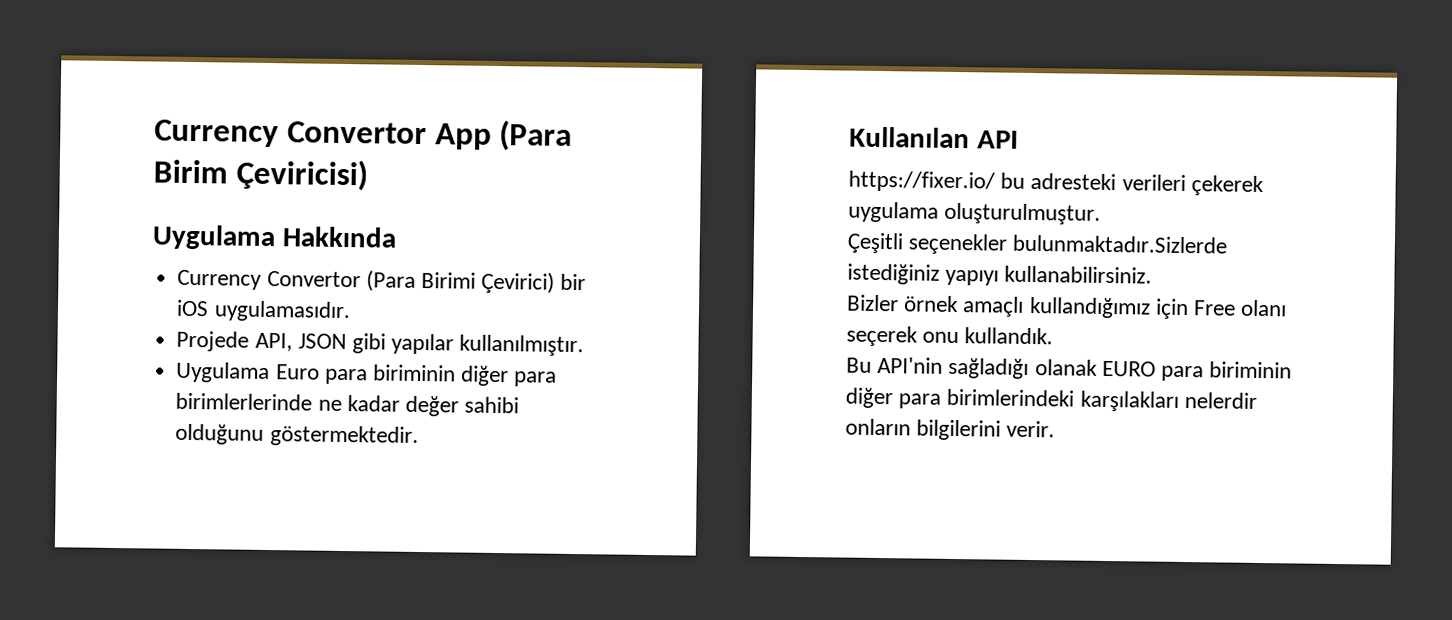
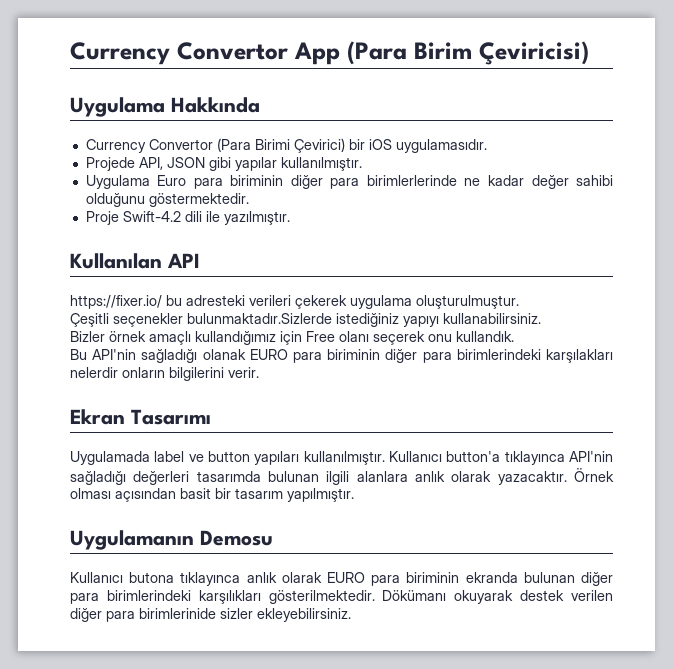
+ Proje Swift-4.2 dili ile yazılmıştır.
+ Ekran Tasarımı
+ Uygulamada label ve button yapıları kullanılmıştır. Kullanıcı button'a tıklayınca API'nin sağladığı değerleri tasarımda bulunan ilgili alanlara anlık olarak yazacaktır. Örnek olması açısından basit bir tasarım yapılmıştır.
+ Uygulamanın Demosu
+ Kullanıcı butona tıklayınca anlık olarak EURO para biriminin ekranda bulunan diğer para birimlerindeki karşılıkları gösterilmektedir. Dökümanı okuyarak destek verilen diğer para birimlerinide sizler ekleyebilirsiniz.

